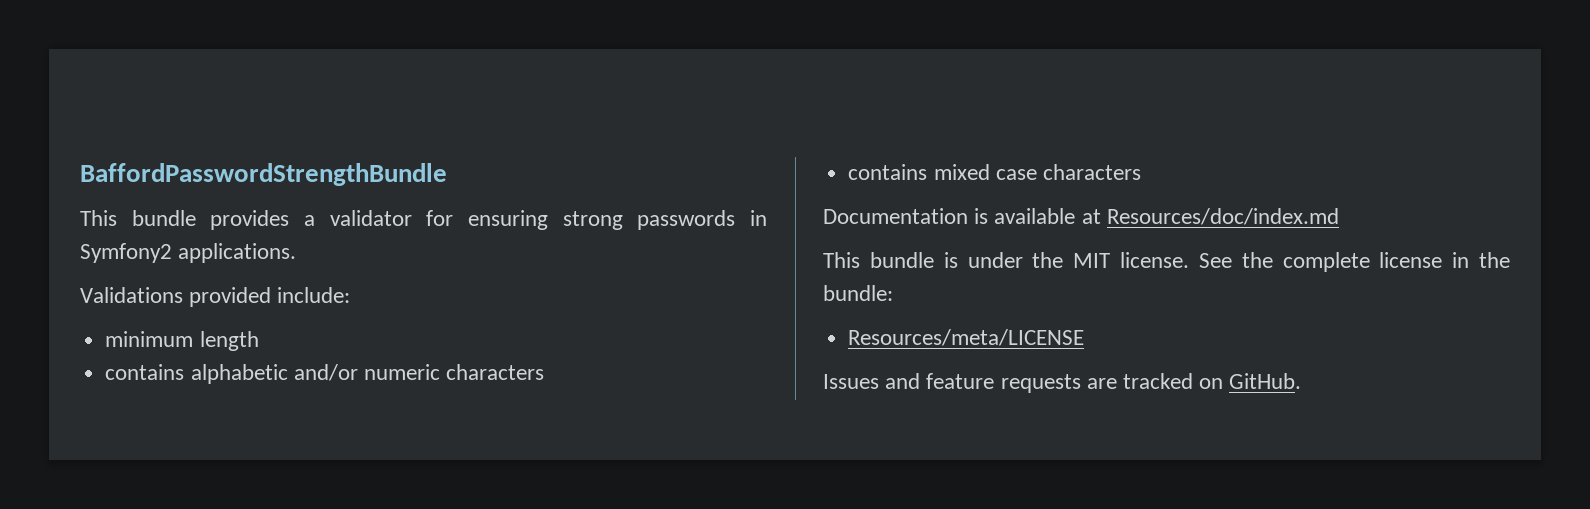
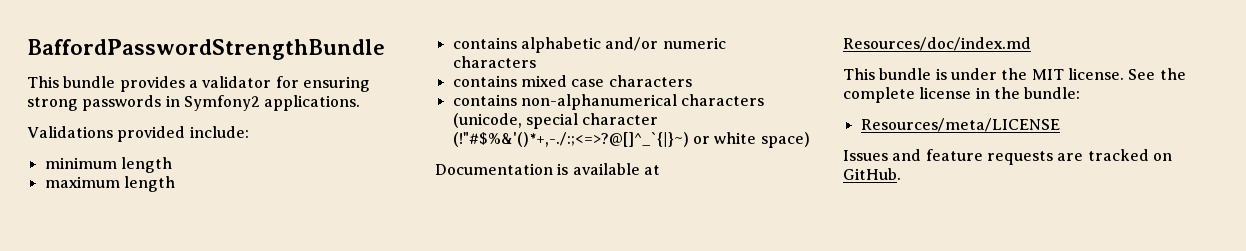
+ maximum length
+ contains non-alphanumerical characters (unicode, special character (!"#$%&'()*+,-./:;<=>?@[]^_`{|}~) or white space)

